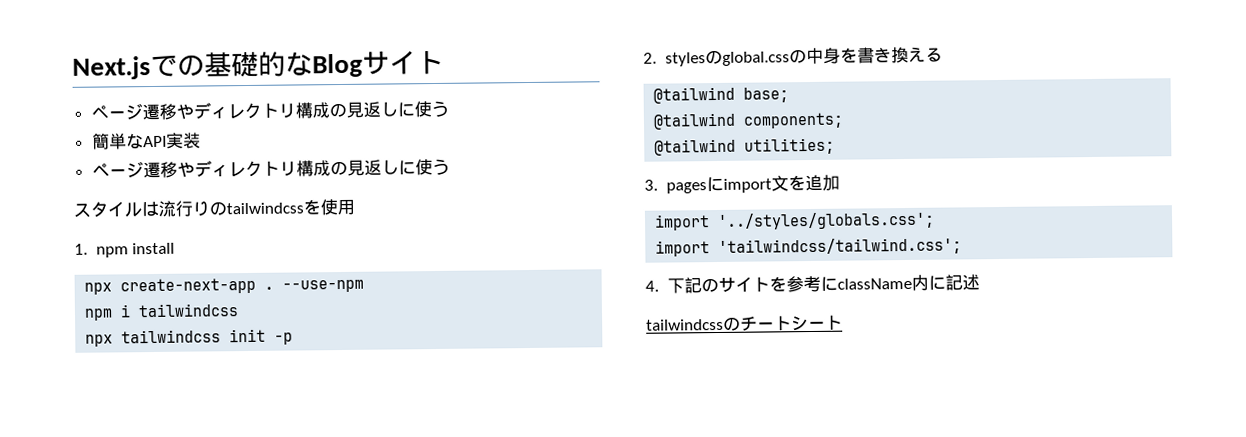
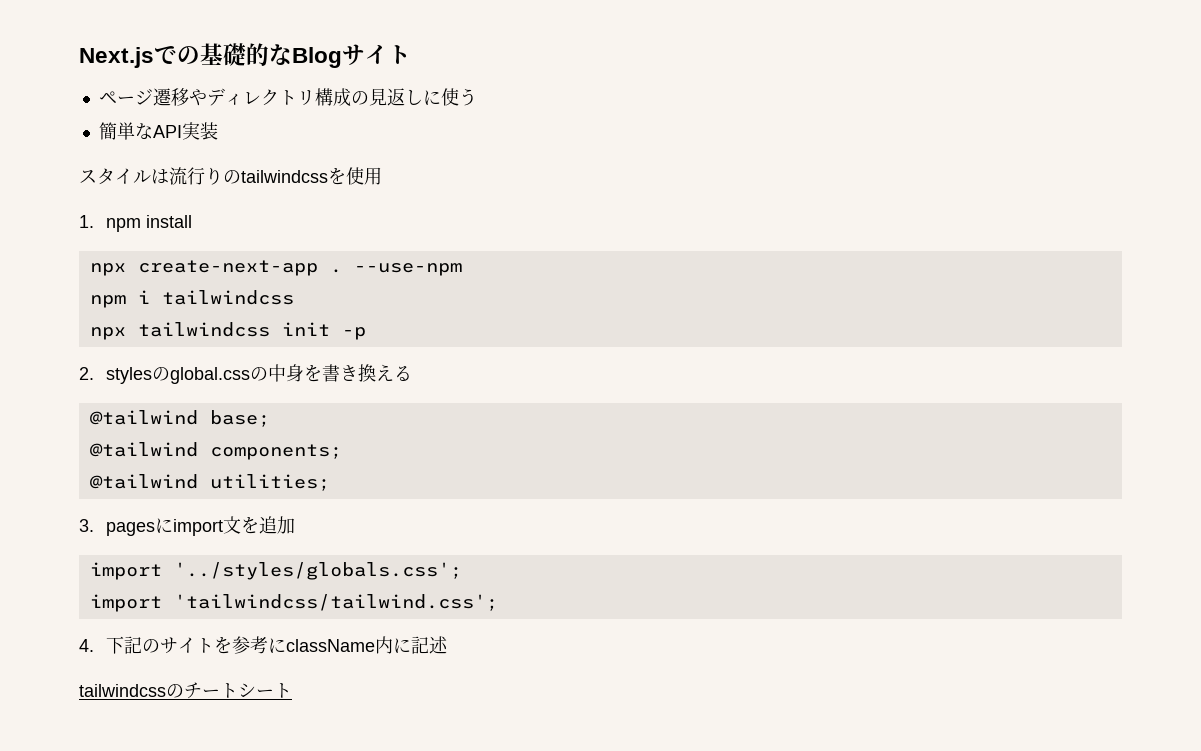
  簡単なAPI実装
- ページ遷移やディレクトリ構成の見返しに使う

